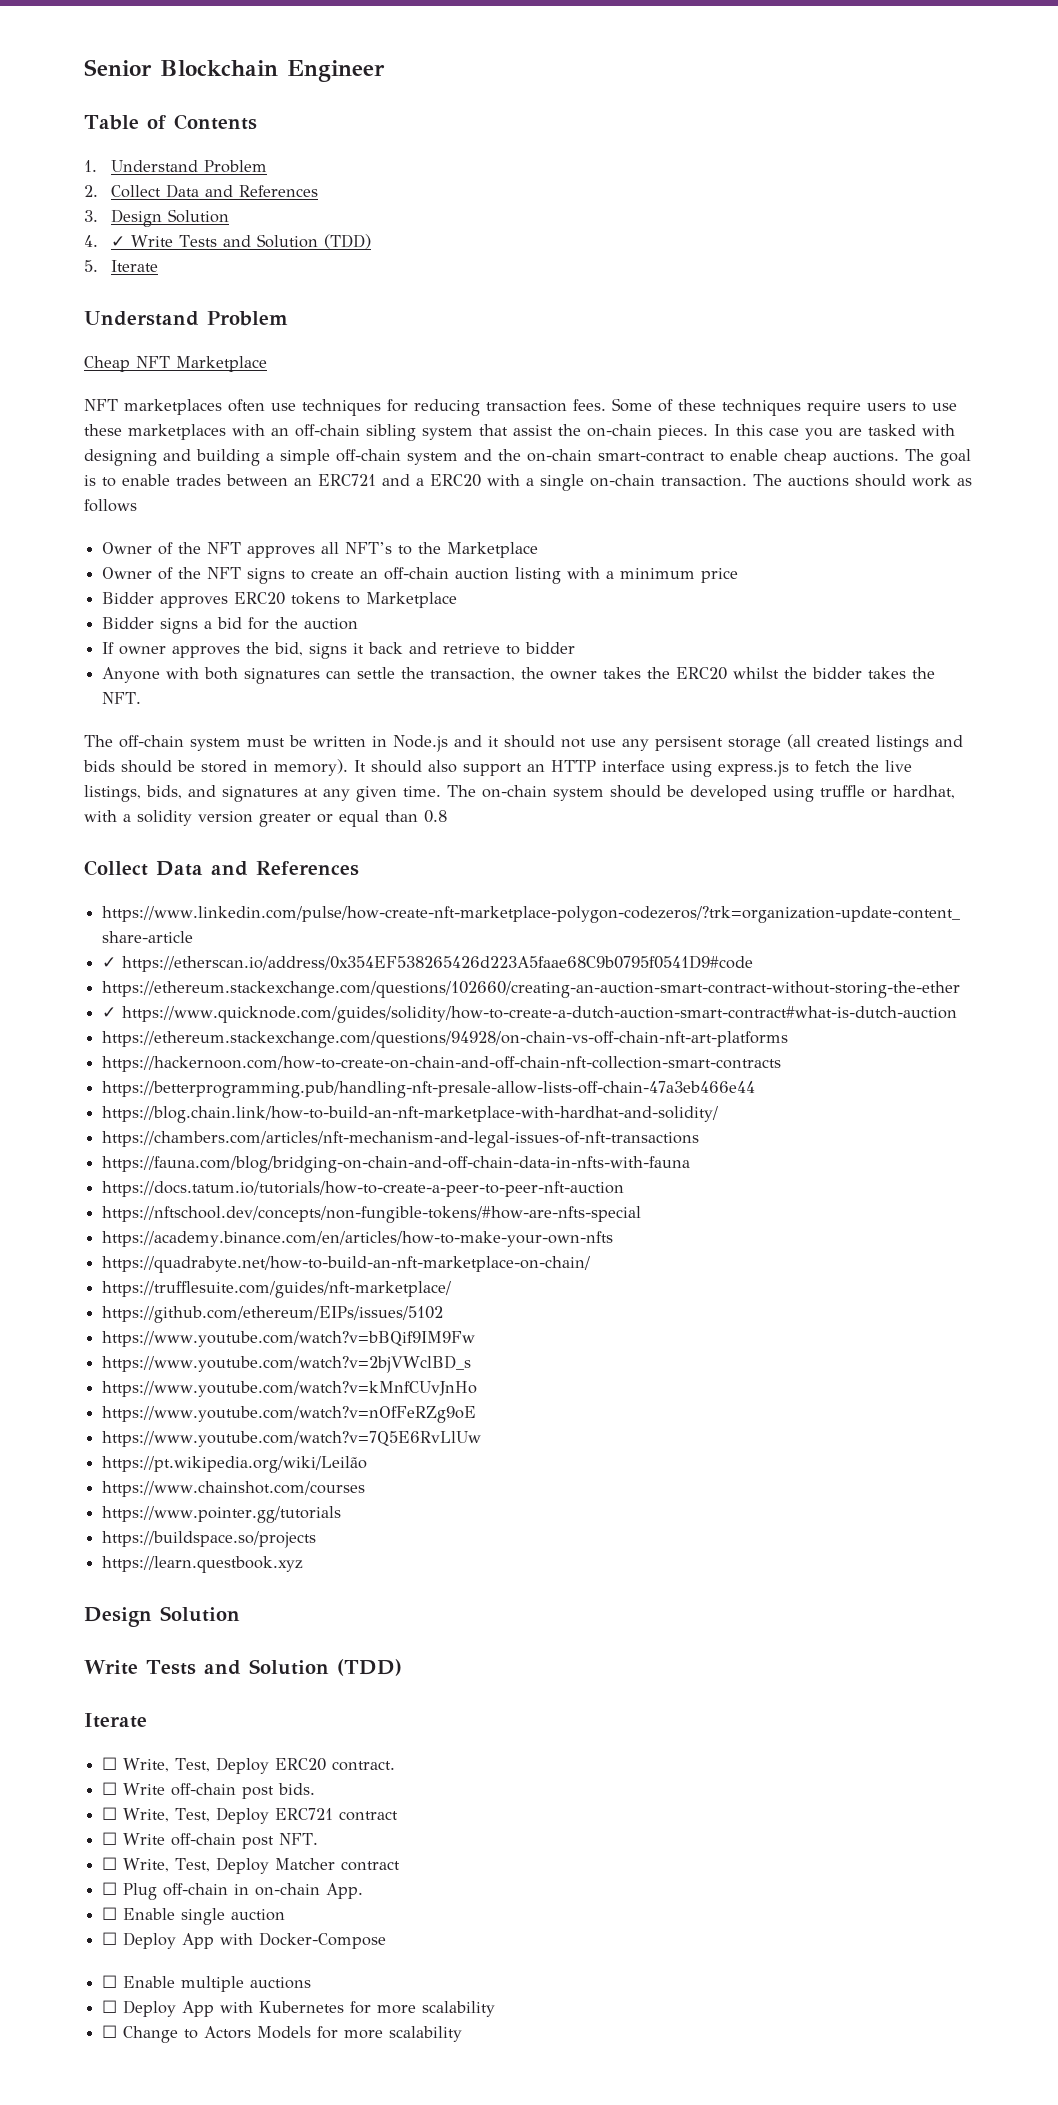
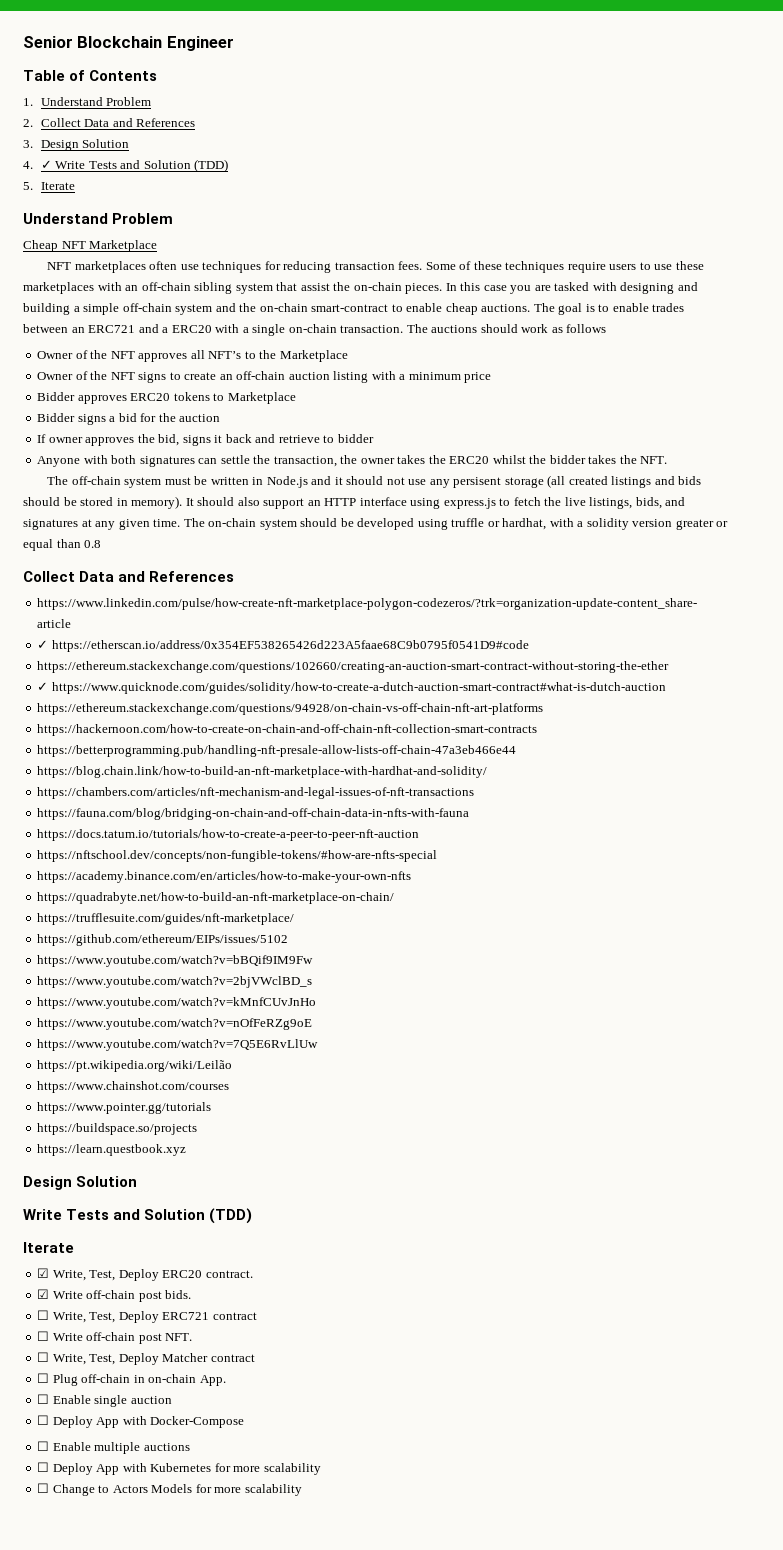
- ☐ Write, Test, Deploy ERC20 contract.
+ ☑ Write, Test, Deploy ERC20 contract.
- ☐ Write off-chain post bids.
+ ☑ Write off-chain post bids.

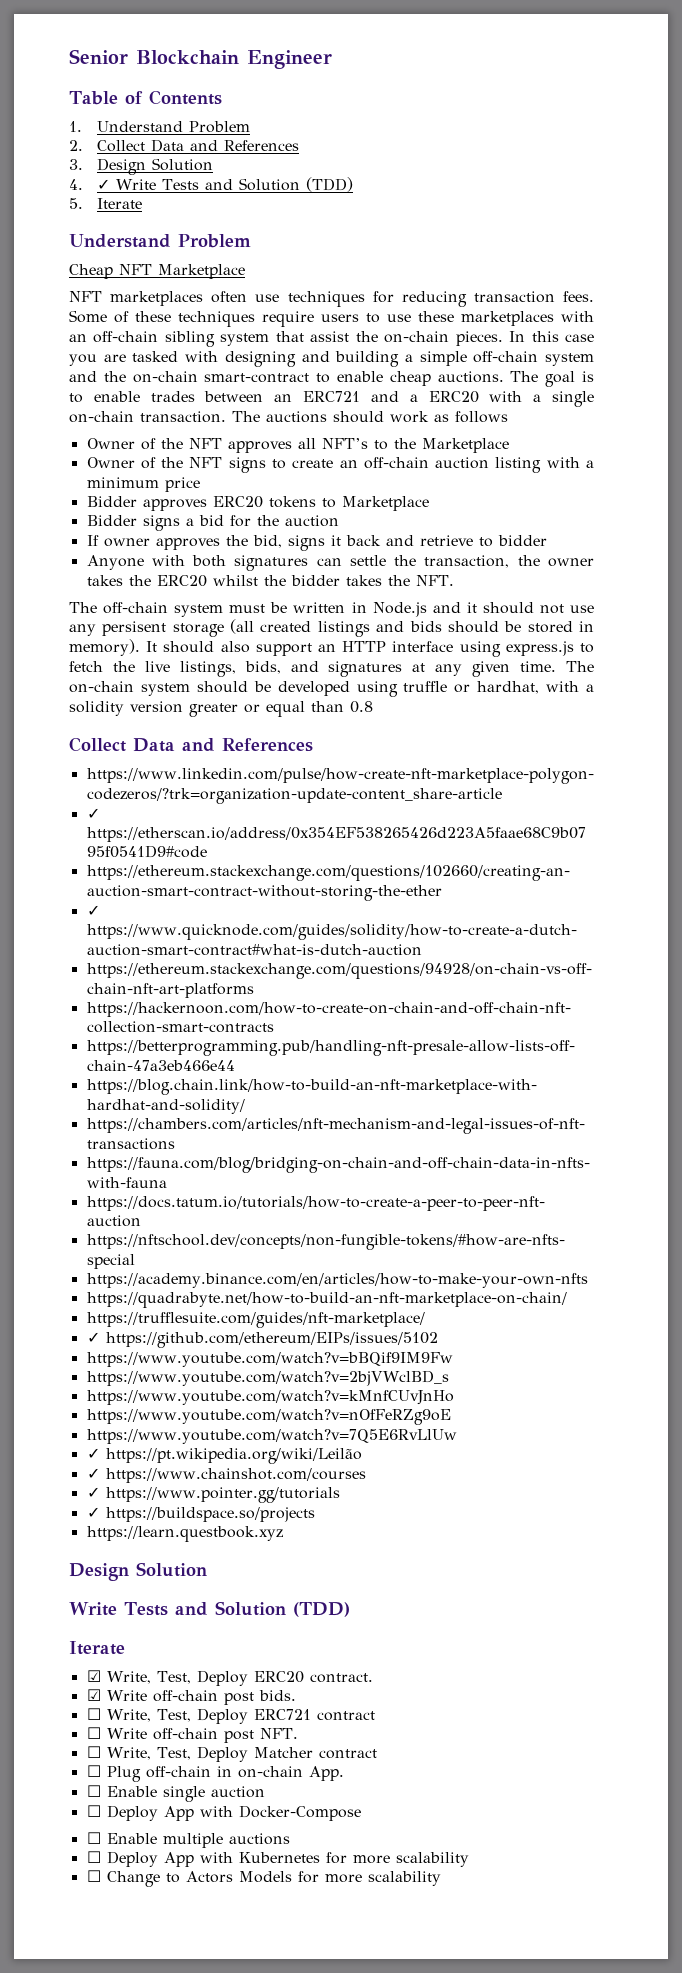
- https://github.com/ethereum/EIPs/issues/5102
+ ✓ https://github.com/ethereum/EIPs/issues/5102
- https://pt.wikipedia.org/wiki/Leilão
+ ✓ https://pt.wikipedia.org/wiki/Leilão
- https://www.chainshot.com/courses
+ ✓ https://www.chainshot.com/courses
- https://www.pointer.gg/tutorials
+ ✓ https://www.pointer.gg/tutorials
- https://buildspace.so/projects
+ ✓ https://buildspace.so/projects

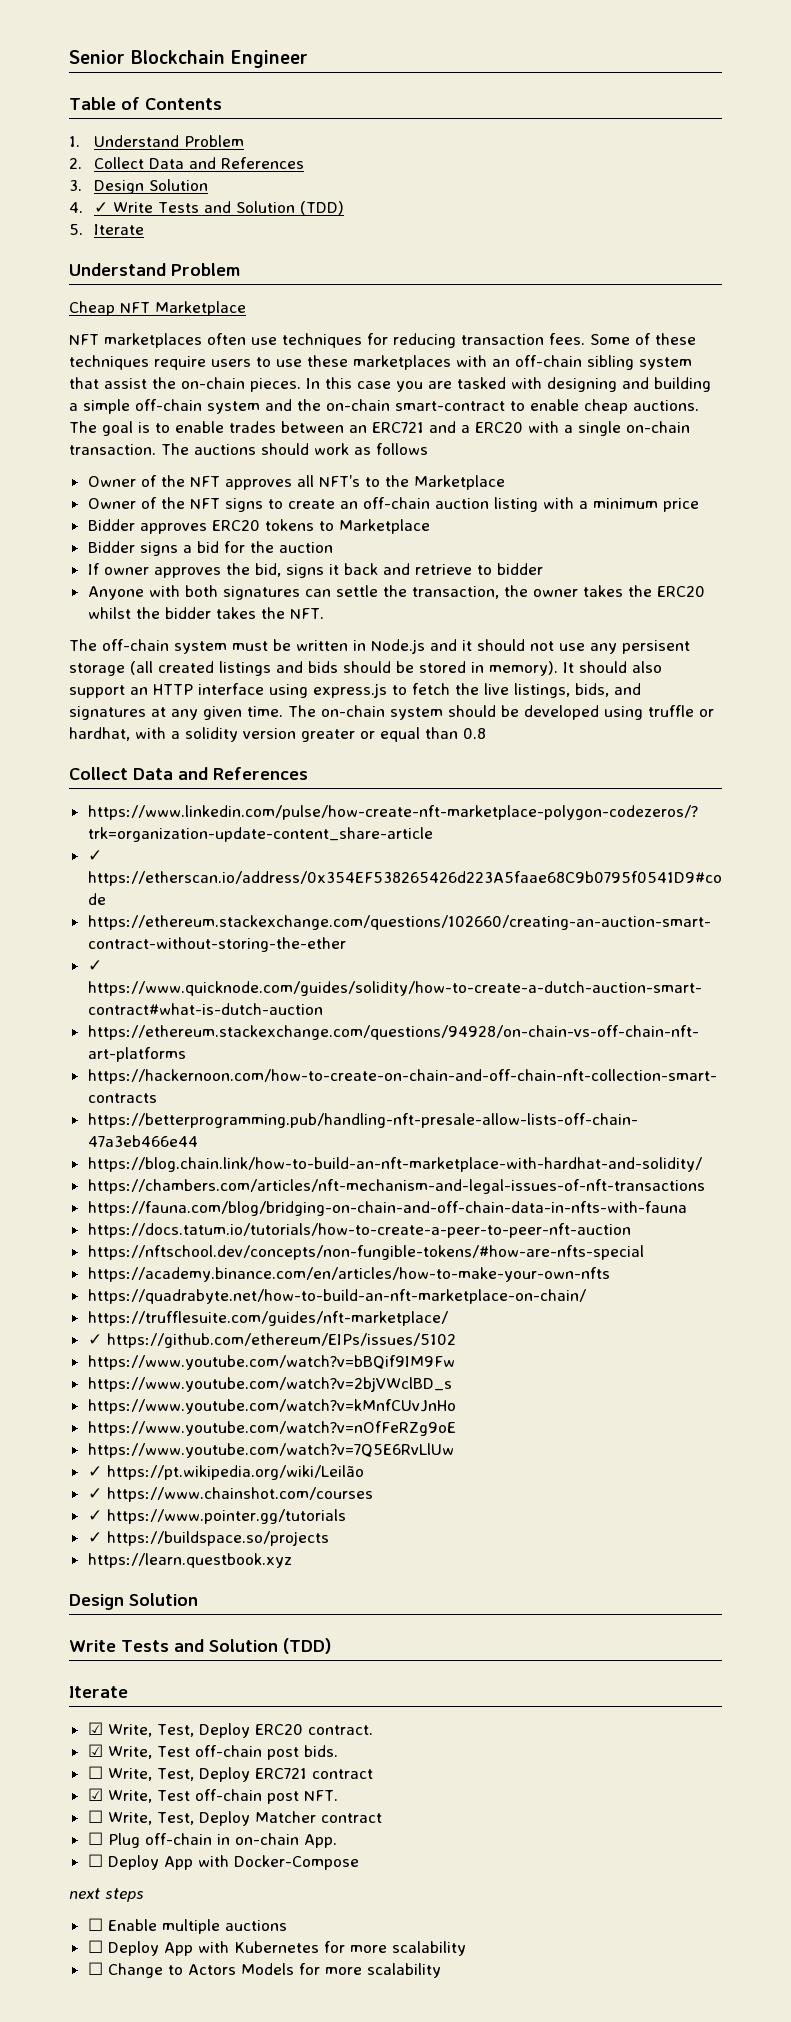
- ☑ Write off-chain post bids.
+ ☑ Write, Test off-chain post bids.
- ☐ Write off-chain post NFT.
+ ☑ Write, Test off-chain post NFT.
- ☐ Enable single auction
+ next steps

